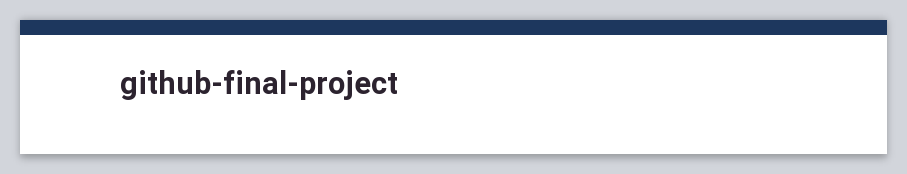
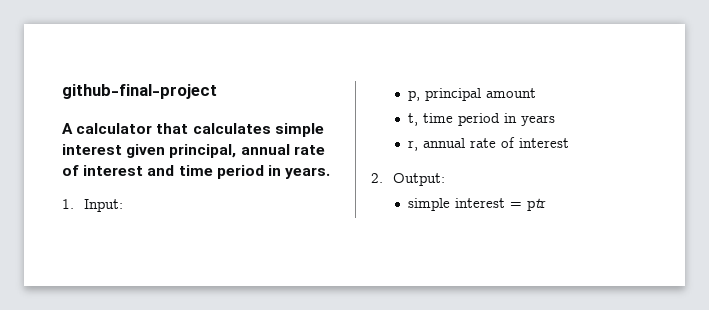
+ A calculator that calculates simple interest given principal, annual rate of interest and time period in years.
+ 1. Input:
+ p, principal amount
+ t, time period in years
+ r, annual rate of interest
+ 2. Output:
+ simple interest = ptr

